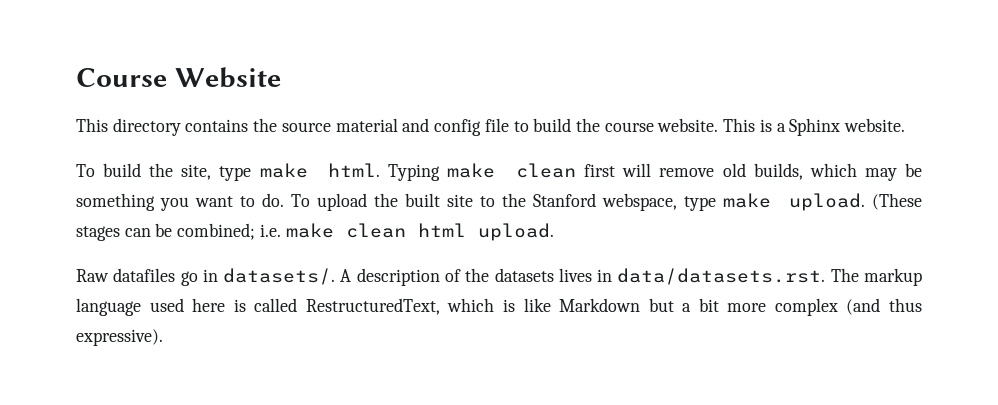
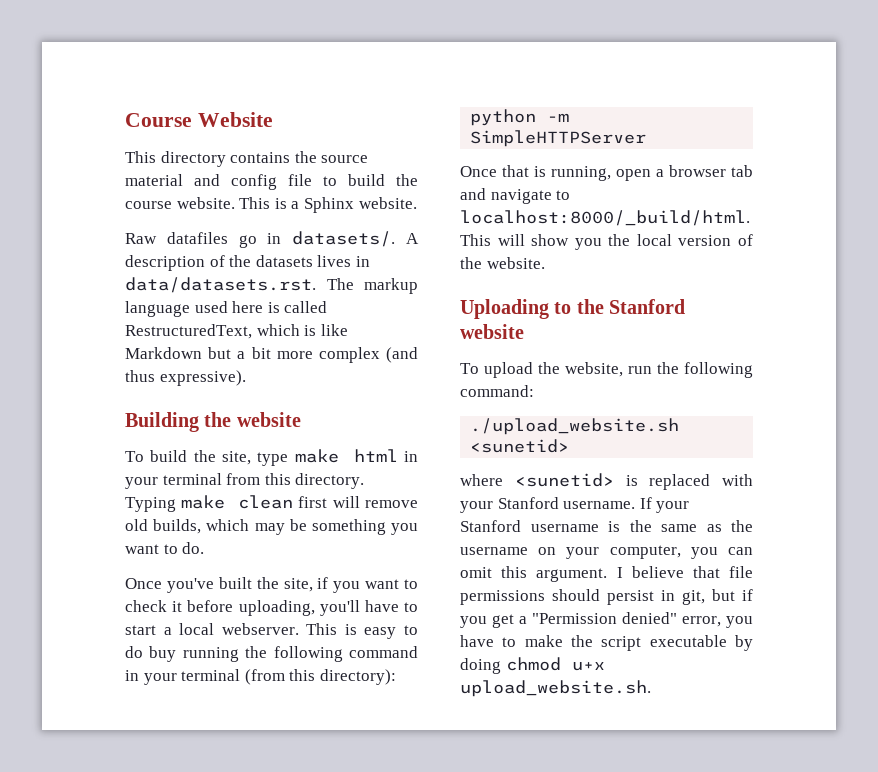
- To build the site, type make html. Typing make clean first will remove old builds, which may be something you want to do. To upload the built site to the Stanford webspace, type make upload. (These stages can be combined; i.e. make clean html upload.
+ Building the website
+ To build the site, type make html in your terminal from this directory. Typing make clean first will remove old builds, which may be something you want to do.
+ Once you've built the site, if you want to check it before uploading, you'll have to start a local webserver. This is easy to do buy running the following command in your terminal (from this directory):
+ python -m SimpleHTTPServer
+ Once that is running, open a browser tab and navigate to localhost:8000/_build/html. This will show you the local version of the website.
+ Uploading to the Stanford website
+ To upload the website, run the following command:
+ ./upload_website.sh <sunetid>
+ where <sunetid> is replaced with your Stanford username. If your Stanford username is the same as the username on your computer, you can omit this argument. I believe that file permissions should persist in git, but if you get a "Permission denied" error, you have to make the script executable by doing chmod u+x upload_website.sh.

